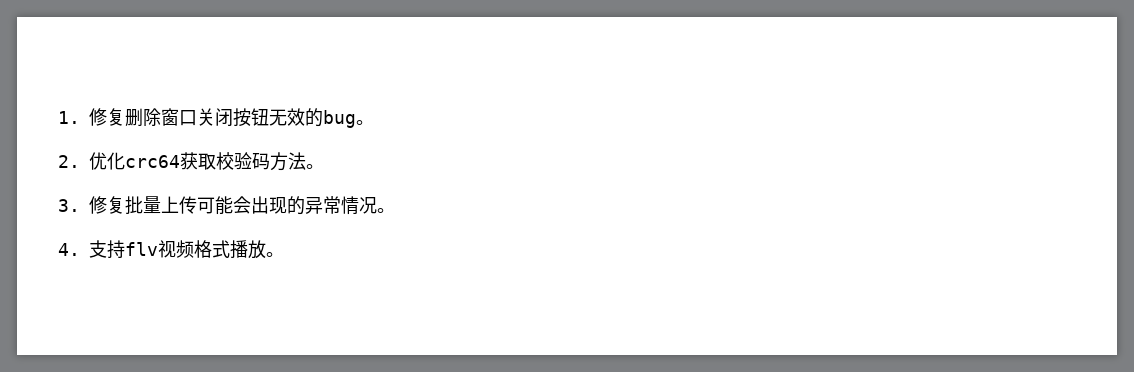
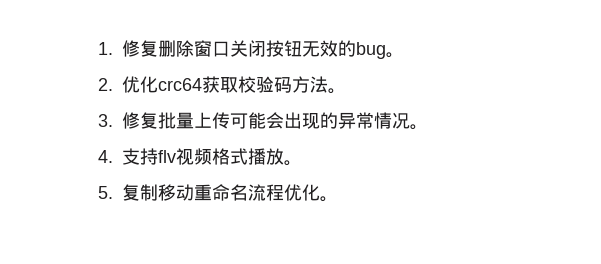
+ 5.复制移动重命名流程优化。

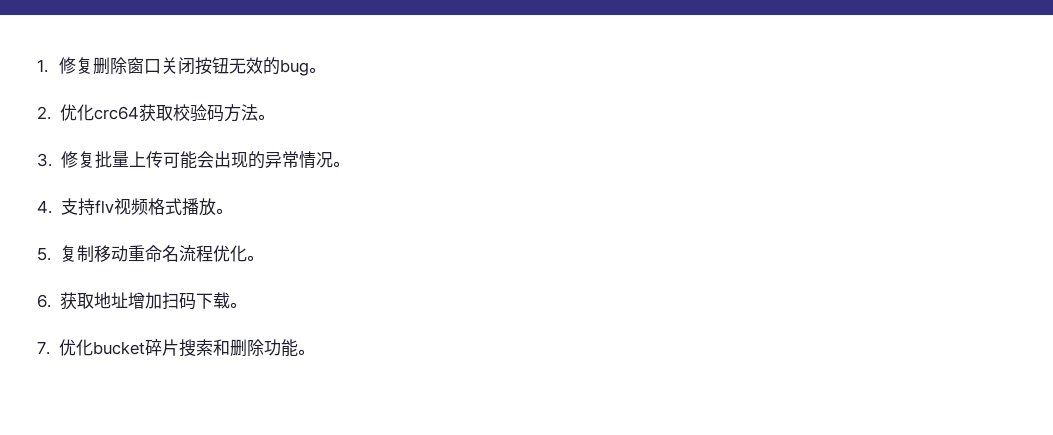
+ 6.获取地址增加扫码下载。
+ 7.优化bucket碎片搜索和删除功能。

